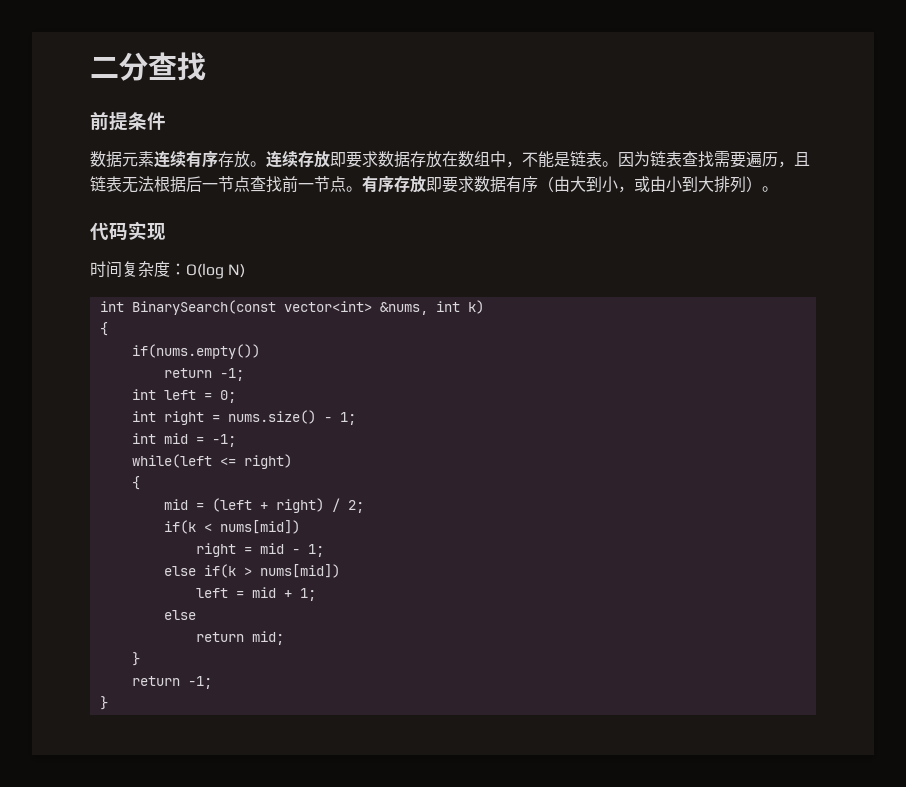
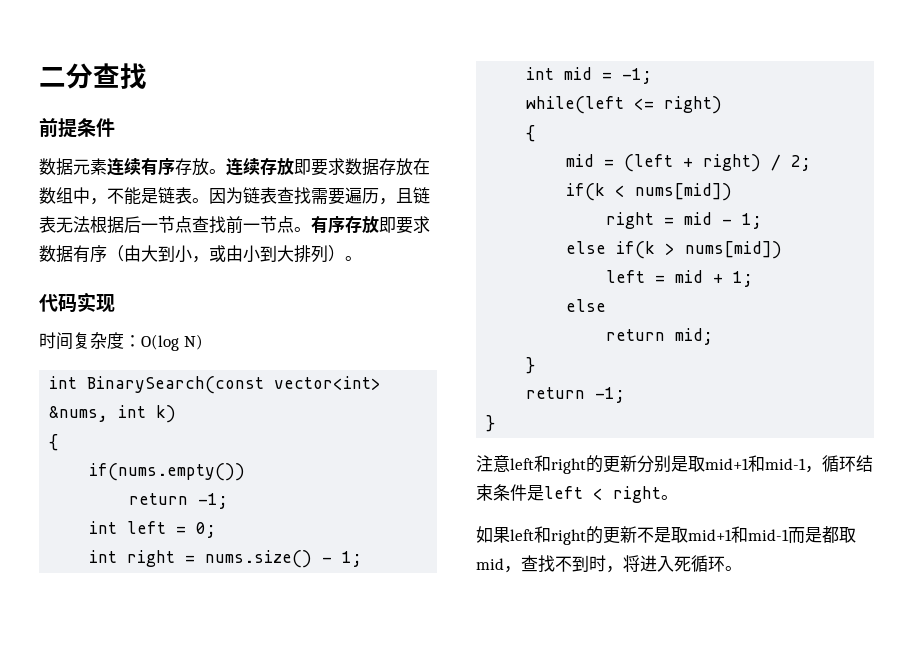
+ 注意left和right的更新分别是取mid+1和mid-1，循环结束条件是left < right。
+ 如果left和right的更新不是取mid+1和mid-1而是都取mid，查找不到时，将进入死循环。

